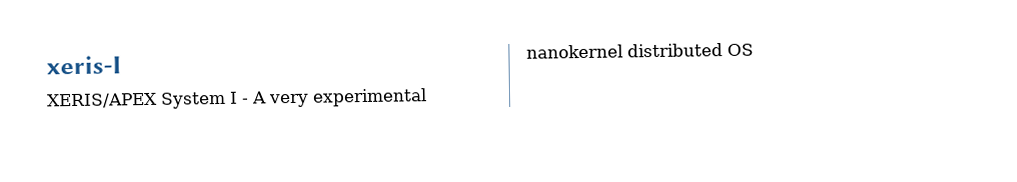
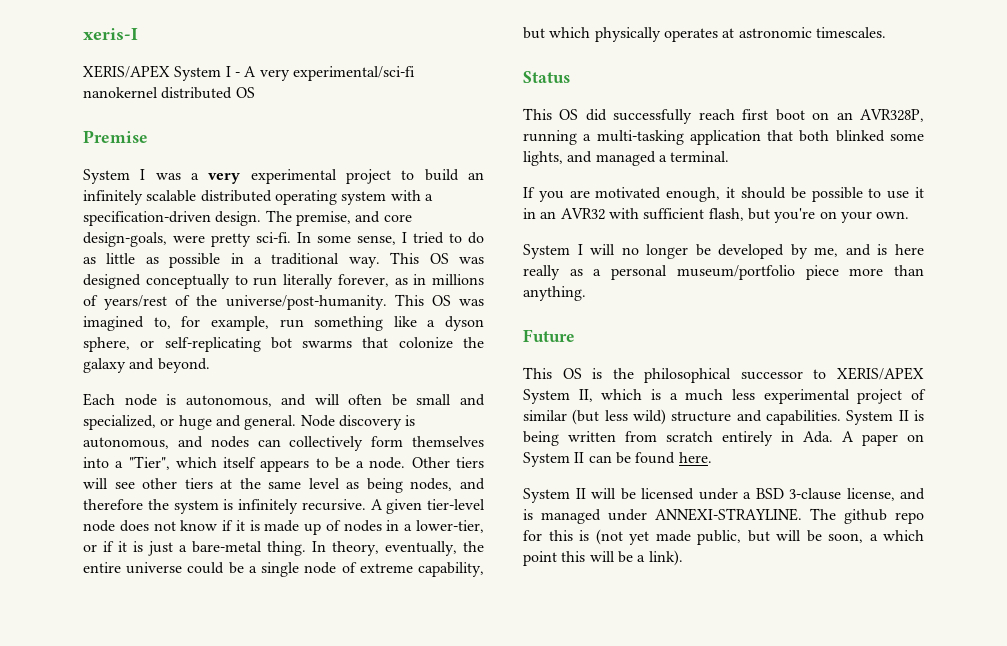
- XERIS/APEX System I - A very experimental nanokernel distributed OS
+ XERIS/APEX System I - A very experimental/sci-fi nanokernel distributed OS
+ Premise
+ System I was a very experimental project to build an infinitely scalable distributed operating system with a specification-driven design. The premise, and core design-goals, were pretty sci-fi. In some sense, I tried to do as little as possible in a traditional way. This OS was designed conceptually to run literally forever, as in millions of years/rest of the universe/post-humanity. This OS was imagined to, for example, run something like a dyson sphere, or self-replicating bot swarms that colonize the galaxy and beyond.
+ Each node is autonomous, and will often be small and specialized, or huge and general. Node discovery is autonomous, and nodes can collectively form themselves into a "Tier", which itself appears to be a node. Other tiers will see other tiers at the same level as being nodes, and therefore the system is infinitely recursive. A given tier-level node does not know if it is made up of nodes in a lower-tier, or if it is just a bare-metal thing. In theory, eventually, the entire universe could be a single node of extreme capability, but which physically operates at astronomic timescales.
+ Status
+ This OS did successfully reach first boot on an AVR328P, running a multi-tasking application that both blinked some lights, and managed a terminal.
+ If you are motivated enough, it should be possible to use it in an AVR32 with sufficient flash, but you're on your own.
+ System I will no longer be developed by me, and is here really as a personal museum/portfolio piece more than anything.
+ Future
+ This OS is the philosophical successor to XERIS/APEX System II, which is a much less experimental project of similar (but less wild) structure and capabilities. System II is being written from scratch entirely in Ada. A paper on System II can be found here.
+ System II will be licensed under a BSD 3-clause license, and is managed under ANNEXI-STRAYLINE. The github repo for this is (not yet made public, but will be soon, a which point this will be a link).

